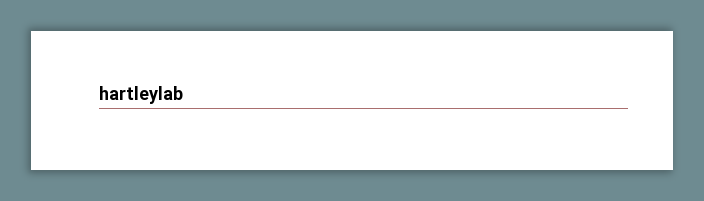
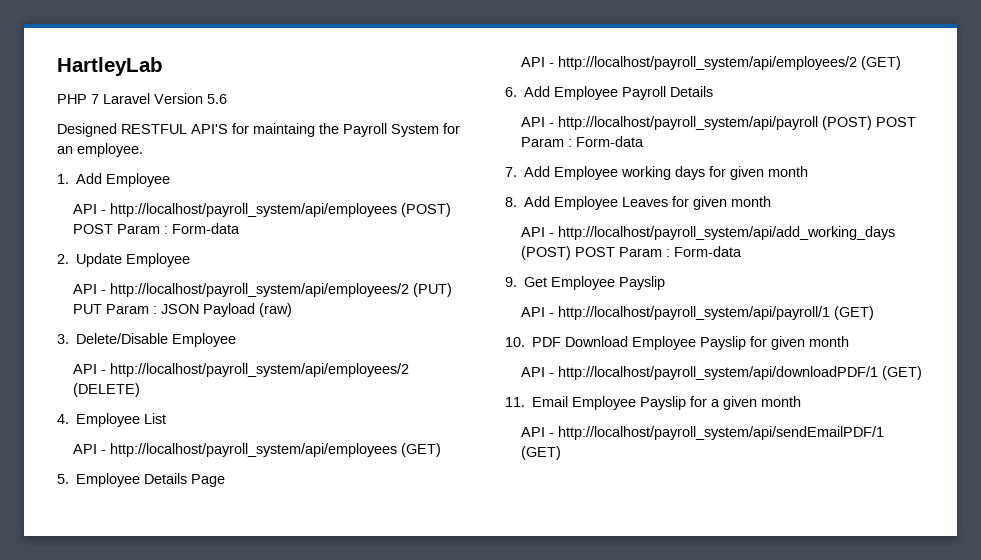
- hartleylab
+ HartleyLab
+ PHP 7 Laravel Version 5.6
+ Designed RESTFUL API'S for maintaing the Payroll System for an employee.
+ 1. Add Employee
+ API - http://localhost/payroll_system/api/employees (POST) POST Param : Form-data
+ 2. Update Employee
+ API - http://localhost/payroll_system/api/employees/2 (PUT) PUT Param : JSON Payload (raw)
+ 3. Delete/Disable Employee
+ API - http://localhost/payroll_system/api/employees/2 (DELETE)
+ 4. Employee List
+ API - http://localhost/payroll_system/api/employees (GET)
+ 5. Employee Details Page
+ API - http://localhost/payroll_system/api/employees/2 (GET)
+ 6. Add Employee Payroll Details
+ API - http://localhost/payroll_system/api/payroll (POST) POST Param : Form-data
+ 7. Add Employee working days for given month
+ 8. Add Employee Leaves for given month
+ API - http://localhost/payroll_system/api/add_working_days (POST) POST Param : Form-data
+ 9. Get Employee Payslip
+ API - http://localhost/payroll_system/api/payroll/1 (GET)
+ 10. PDF Download Employee Payslip for given month
+ API - http://localhost/payroll_system/api/downloadPDF/1 (GET)
+ 11. Email Employee Payslip for a given month
+ API - http://localhost/payroll_system/api/sendEmailPDF/1 (GET)

